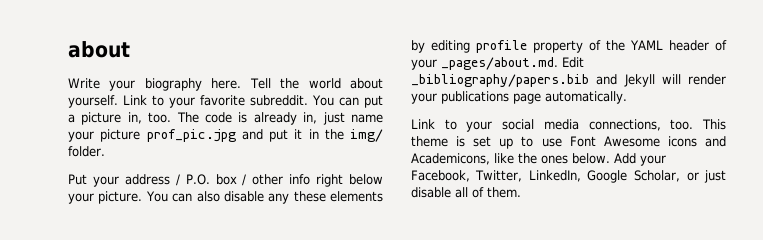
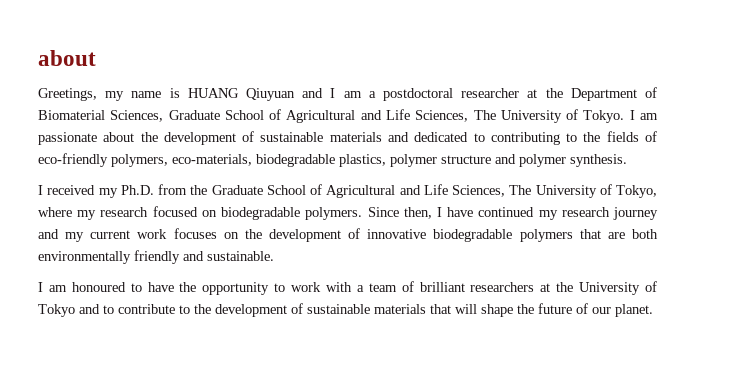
- Write your biography here. Tell the world about yourself. Link to your favorite subreddit. You can put a picture in, too. The code is already in, just name your picture prof_pic.jpg and put it in the img/ folder.
- Put your address / P.O. box / other info right below your picture. You can also disable any these elements by editing profile property of the YAML header of your _pages/about.md. Edit _bibliography/papers.bib and Jekyll will render your publications page automatically.
- Link to your social media connections, too. This theme is set up to use Font Awesome icons and Academicons, like the ones below. Add your Facebook, Twitter, LinkedIn, Google Scholar, or just disable all of them.
+ Greetings, my name is HUANG Qiuyuan and I am a postdoctoral researcher at the Department of Biomaterial Sciences, Graduate School of Agricultural and Life Sciences, The University of Tokyo. I am passionate about the development of sustainable materials and dedicated to contributing to the fields of eco-friendly polymers, eco-materials, biodegradable plastics, polymer structure and polymer synthesis.
+ I received my Ph.D. from the Graduate School of Agricultural and Life Sciences, The University of Tokyo, where my research focused on biodegradable polymers. Since then, I have continued my research journey and my current work focuses on the development of innovative biodegradable polymers that are both environmentally friendly and sustainable.
+ I am honoured to have the opportunity to work with a team of brilliant researchers at the University of Tokyo and to contribute to the development of sustainable materials that will shape the future of our planet.

